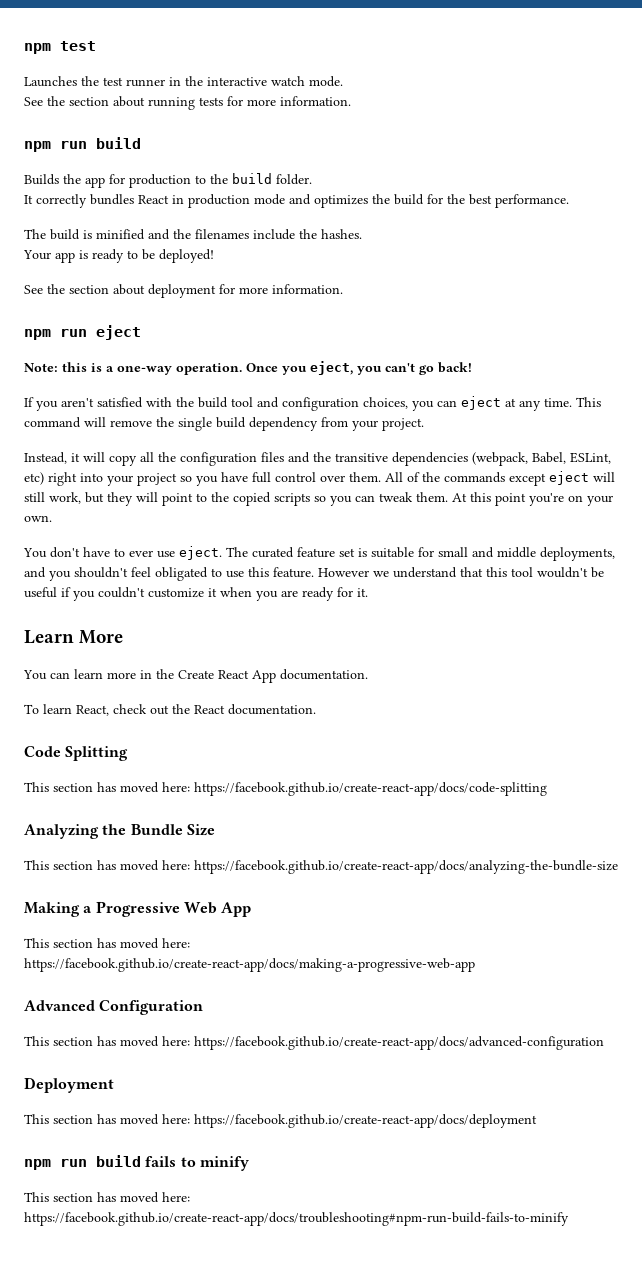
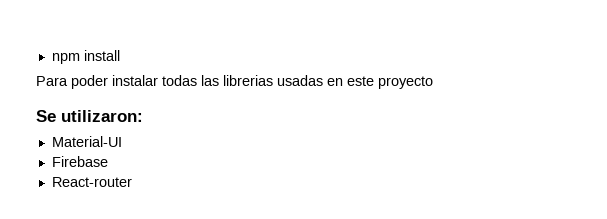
- npm test
- Launches the test runner in the interactive watch mode.
- See the section about running tests for more information.
- npm run build
- Builds the app for production to the build folder.
- It correctly bundles React in production mode and optimizes the build for the best performance.
- The build is minified and the filenames include the hashes.
- Your app is ready to be deployed!
- See the section about deployment for more information.
- npm run eject
- Note: this is a one-way operation. Once you eject, you can't go back!
- If you aren't satisfied with the build tool and configuration choices, you can eject at any time. This command will remove the single build dependency from your project.
- Instead, it will copy all the configuration files and the transitive dependencies (webpack, Babel, ESLint, etc) right into your project so you have full control over them. All of the commands except eject will still work, but they will point to the copied scripts so you can tweak them. At this point you're on your own.
- You don't have to ever use eject. The curated feature set is suitable for small and middle deployments, and you shouldn't feel obligated to use this feature. However we understand that this tool wouldn't be useful if you couldn't customize it when you are ready for it.
- Learn More
- You can learn more in the Create React App documentation.
- To learn React, check out the React documentation.
- Code Splitting
- This section has moved here: https://facebook.github.io/create-react-app/docs/code-splitting
- Analyzing the Bundle Size
- This section has moved here: https://facebook.github.io/create-react-app/docs/analyzing-the-bundle-size
- Making a Progressive Web App
- This section has moved here: https://facebook.github.io/create-react-app/docs/making-a-progressive-web-app
- Advanced Configuration
- This section has moved here: https://facebook.github.io/create-react-app/docs/advanced-configuration
- Deployment
- This section has moved here: https://facebook.github.io/create-react-app/docs/deployment
- npm run build fails to minify
- This section has moved here: https://facebook.github.io/create-react-app/docs/troubleshooting#npm-run-build-fails-to-minify
+ npm install
+ Para poder instalar todas las librerias usadas en este proyecto
+ Se utilizaron:
+ Material-UI
+ Firebase
+ React-router

